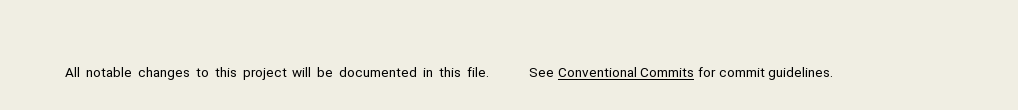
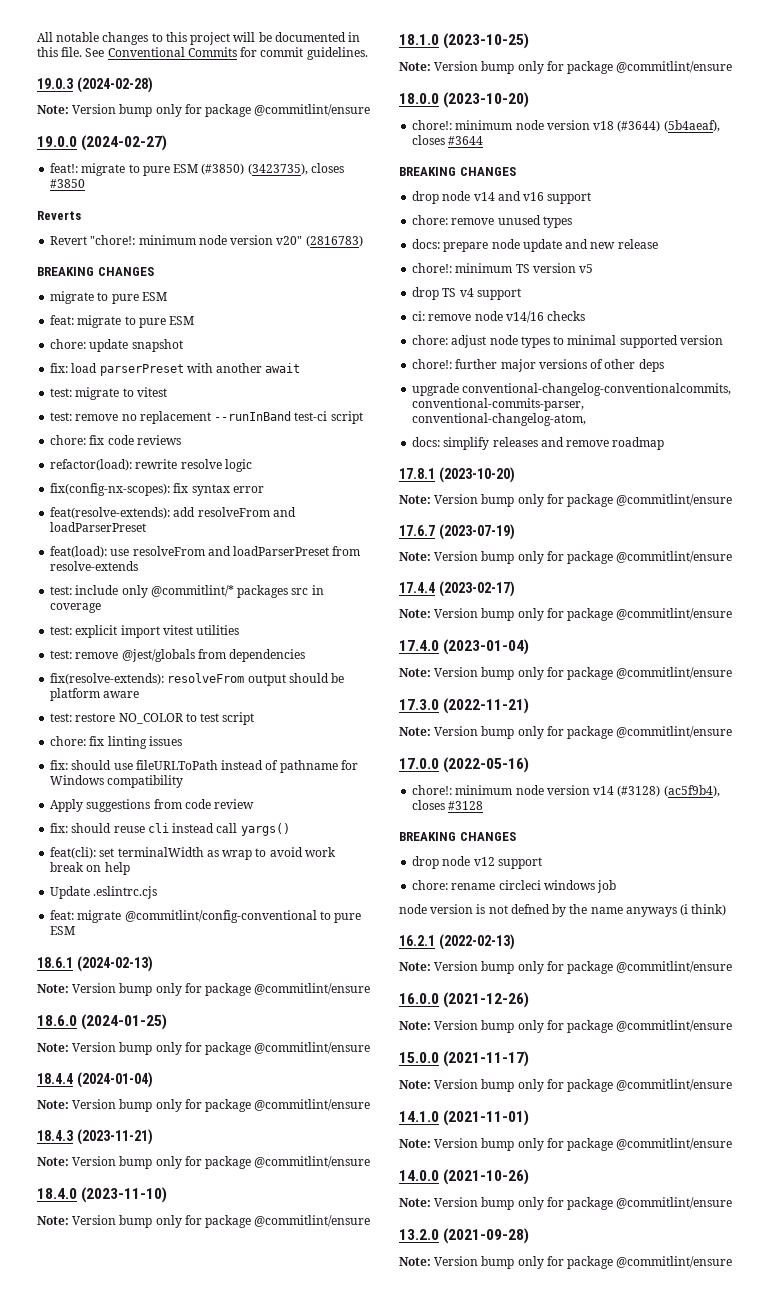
+ 19.0.3 (2024-02-28)
+ Note: Version bump only for package @commitlint/ensure
+ 19.0.0 (2024-02-27)
+ feat!: migrate to pure ESM (#3850) (3423735), closes #3850
+ Reverts
+ Revert "chore!: minimum node version v20" (2816783)
+ BREAKING CHANGES
+ migrate to pure ESM
+ feat: migrate to pure ESM
+ chore: update snapshot
+ fix: load parserPreset with another await
+ test: migrate to vitest
+ test: remove no replacement --runInBand test-ci script
+ chore: fix code reviews
+ refactor(load): rewrite resolve logic
+ fix(config-nx-scopes): fix syntax error
+ feat(resolve-extends): add resolveFrom and loadParserPreset
+ feat(load): use resolveFrom and loadParserPreset from resolve-extends
+ test: include only @commitlint/* packages src in coverage
+ test: explicit import vitest utilities
+ test: remove @jest/globals from dependencies
+ fix(resolve-extends): resolveFrom output should be platform aware
+ test: restore NO_COLOR to test script
+ chore: fix linting issues
+ fix: should use fileURLToPath instead of pathname for Windows compatibility
+ Apply suggestions from code review
+ fix: should reuse cli instead call yargs()
+ feat(cli): set terminalWidth as wrap to avoid work break on help
+ Update .eslintrc.cjs
+ feat: migrate @commitlint/config-conventional to pure ESM
+ 18.6.1 (2024-02-13)
+ Note: Version bump only for package @commitlint/ensure
+ 18.6.0 (2024-01-25)
+ Note: Version bump only for package @commitlint/ensure
+ 18.4.4 (2024-01-04)
+ Note: Version bump only for package @commitlint/ensure
+ 18.4.3 (2023-11-21)
+ Note: Version bump only for package @commitlint/ensure
+ 18.4.0 (2023-11-10)
+ Note: Version bump only for package @commitlint/ensure
+ 18.1.0 (2023-10-25)
+ Note: Version bump only for package @commitlint/ensure
+ 18.0.0 (2023-10-20)
+ chore!: minimum node version v18 (#3644) (5b4aeaf), closes #3644
+ BREAKING CHANGES
+ drop node v14 and v16 support
+ chore: remove unused types
+ docs: prepare node update and new release
+ chore!: minimum TS version v5
+ drop TS v4 support
+ ci: remove node v14/16 checks
+ chore: adjust node types to minimal supported version
+ chore!: further major versions of other deps
+ upgrade conventional-changelog-conventionalcommits, conventional-commits-parser, conventional-changelog-atom,
+ docs: simplify releases and remove roadmap
+ 17.8.1 (2023-10-20)
+ Note: Version bump only for package @commitlint/ensure
+ 17.6.7 (2023-07-19)
+ Note: Version bump only for package @commitlint/ensure
+ 17.4.4 (2023-02-17)
+ Note: Version bump only for package @commitlint/ensure
+ 17.4.0 (2023-01-04)
+ Note: Version bump only for package @commitlint/ensure
+ 17.3.0 (2022-11-21)
+ Note: Version bump only for package @commitlint/ensure
+ 17.0.0 (2022-05-16)
+ chore!: minimum node version v14 (#3128) (ac5f9b4), closes #3128
+ BREAKING CHANGES
+ drop node v12 support
+ chore: rename circleci windows job
+ node version is not defned by the name anyways (i think)
+ 16.2.1 (2022-02-13)
+ Note: Version bump only for package @commitlint/ensure
+ 16.0.0 (2021-12-26)
+ Note: Version bump only for package @commitlint/ensure
+ 15.0.0 (2021-11-17)
+ Note: Version bump only for package @commitlint/ensure
+ 14.1.0 (2021-11-01)
+ Note: Version bump only for package @commitlint/ensure
+ 14.0.0 (2021-10-26)
+ Note: Version bump only for package @commitlint/ensure
+ 13.2.0 (2021-09-28)
+ Note: Version bump only for package @commitlint/ensure

